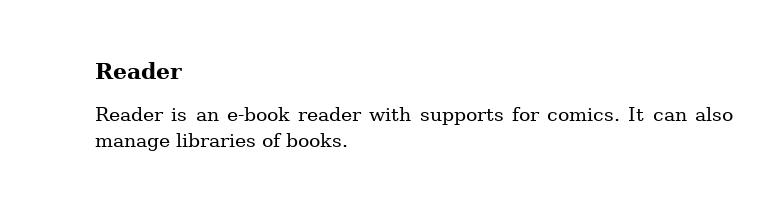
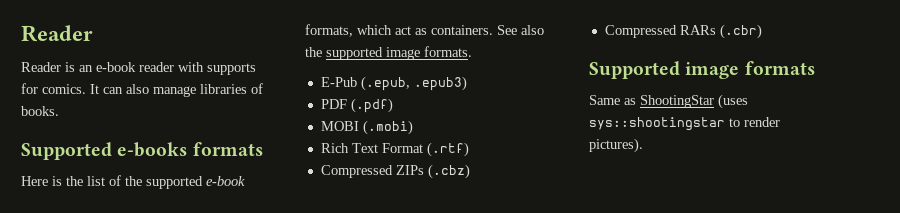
+ Supported e-books formats
+ Here is the list of the supported e-book formats, which act as containers. See also the supported image formats.
+ E-Pub (.epub, .epub3)
+ PDF (.pdf)
+ MOBI (.mobi)
+ Rich Text Format (.rtf)
+ Compressed ZIPs (.cbz)
+ Compressed RARs (.cbr)
+ Supported image formats
+ Same as ShootingStar (uses sys::shootingstar to render pictures).

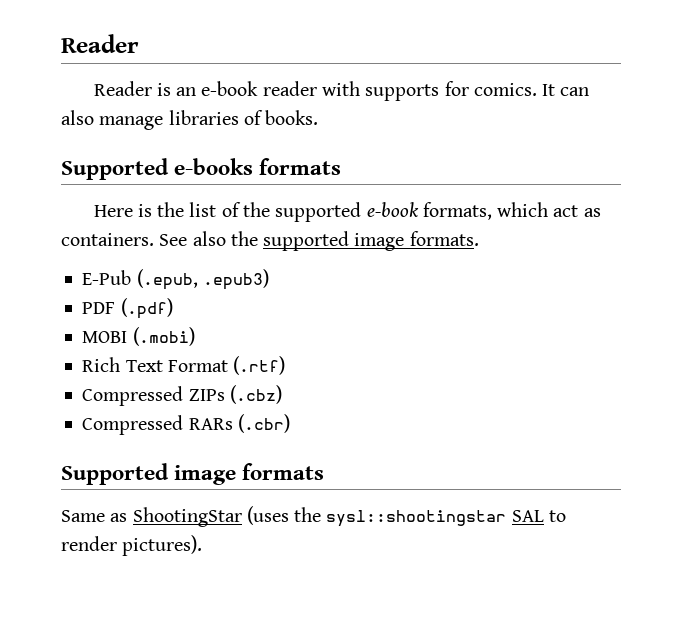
- Same as ShootingStar (uses sys::shootingstar to render pictures).
+ Same as ShootingStar (uses the sysl::shootingstar SAL to render pictures).

